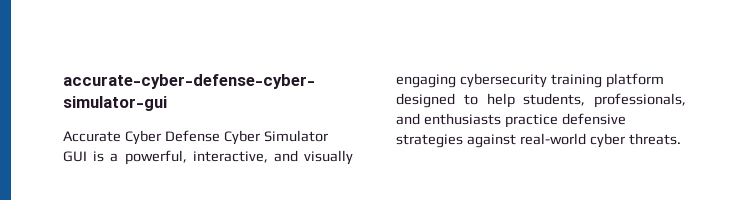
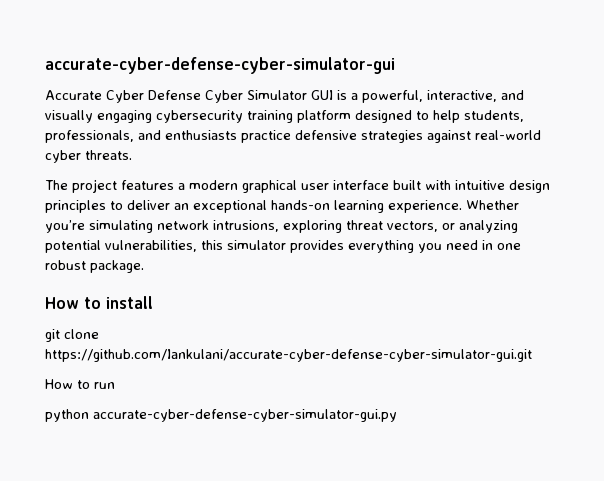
+ The project features a modern graphical user interface built with intuitive design principles to deliver an exceptional hands-on learning experience. Whether you’re simulating network intrusions, exploring threat vectors, or analyzing potential vulnerabilities, this simulator provides everything you need in one robust package.
+ How to install
+ git clone https://github.com/Iankulani/accurate-cyber-defense-cyber-simulator-gui.git
+ How to run
+ python accurate-cyber-defense-cyber-simulator-gui.py

